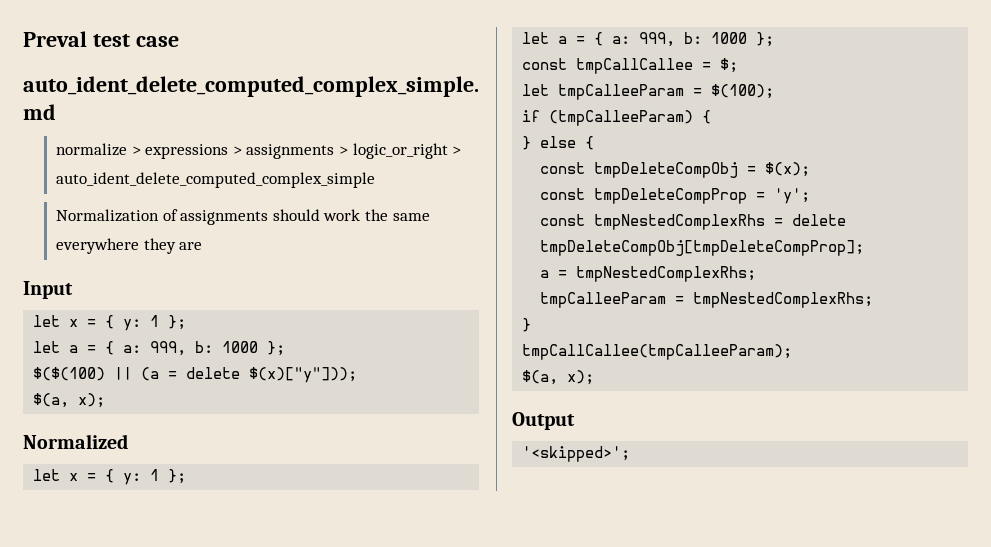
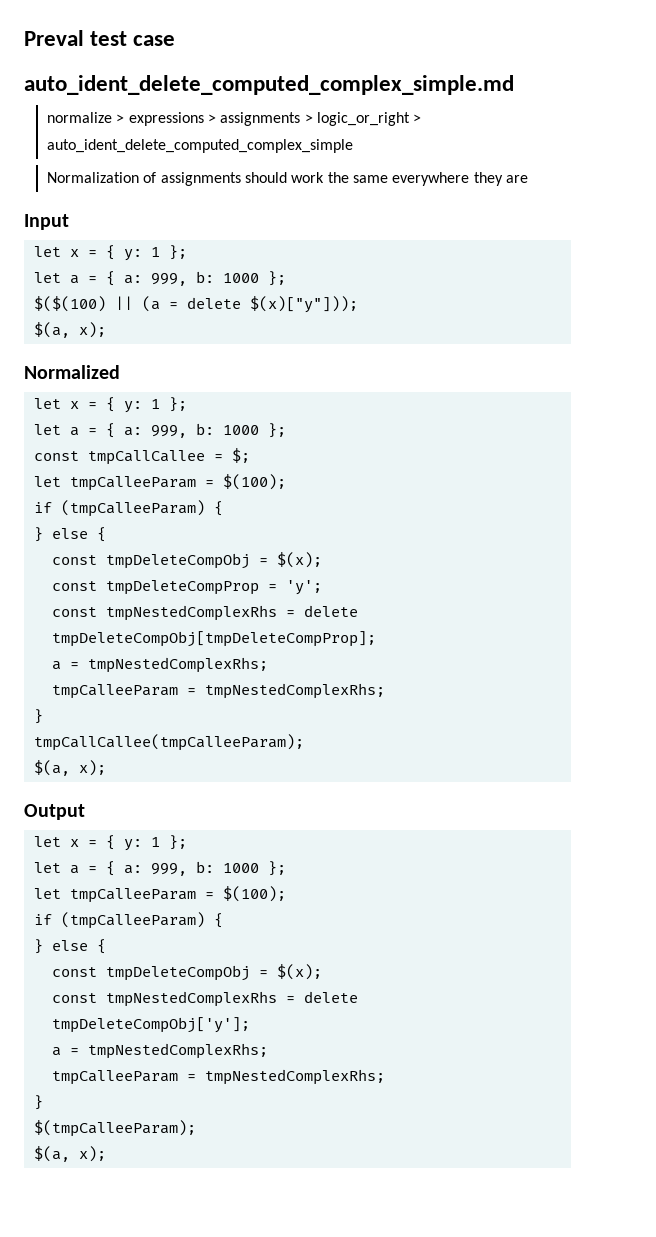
  Output
- '<skipped>';
+ let x = { y: 1 };
+ let a = { a: 999, b: 1000 };
+ let tmpCalleeParam = $(100);
+ if (tmpCalleeParam) {
+ } else {
+ const tmpDeleteCompObj = $(x);
+ const tmpNestedComplexRhs = delete tmpDeleteCompObj['y'];
+ a = tmpNestedComplexRhs;
+ tmpCalleeParam = tmpNestedComplexRhs;
+ }
+ $(tmpCalleeParam);
+ $(a, x);

